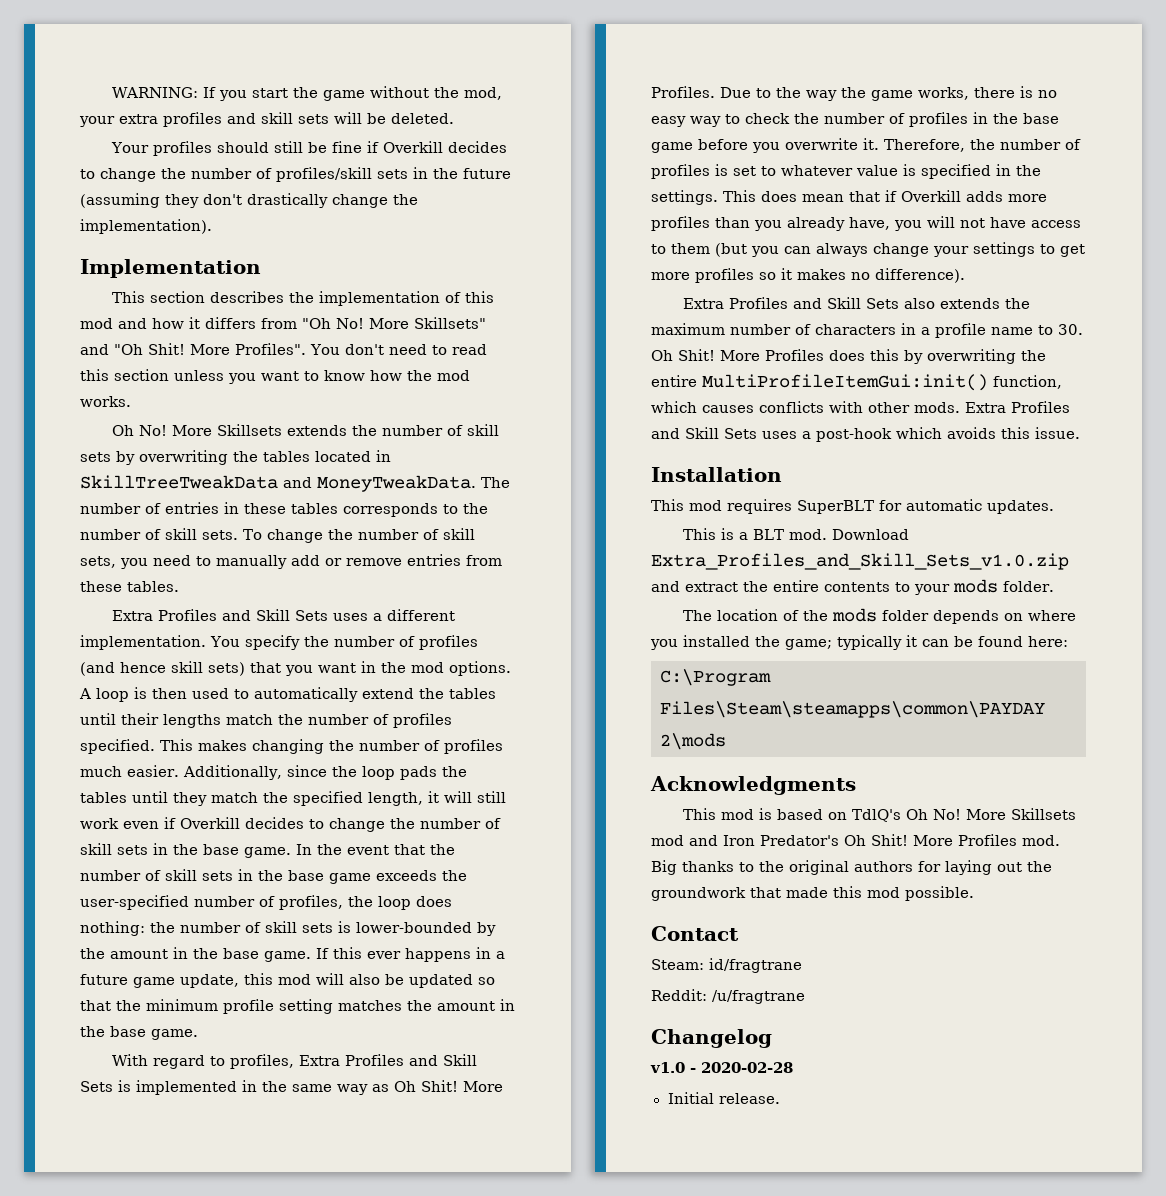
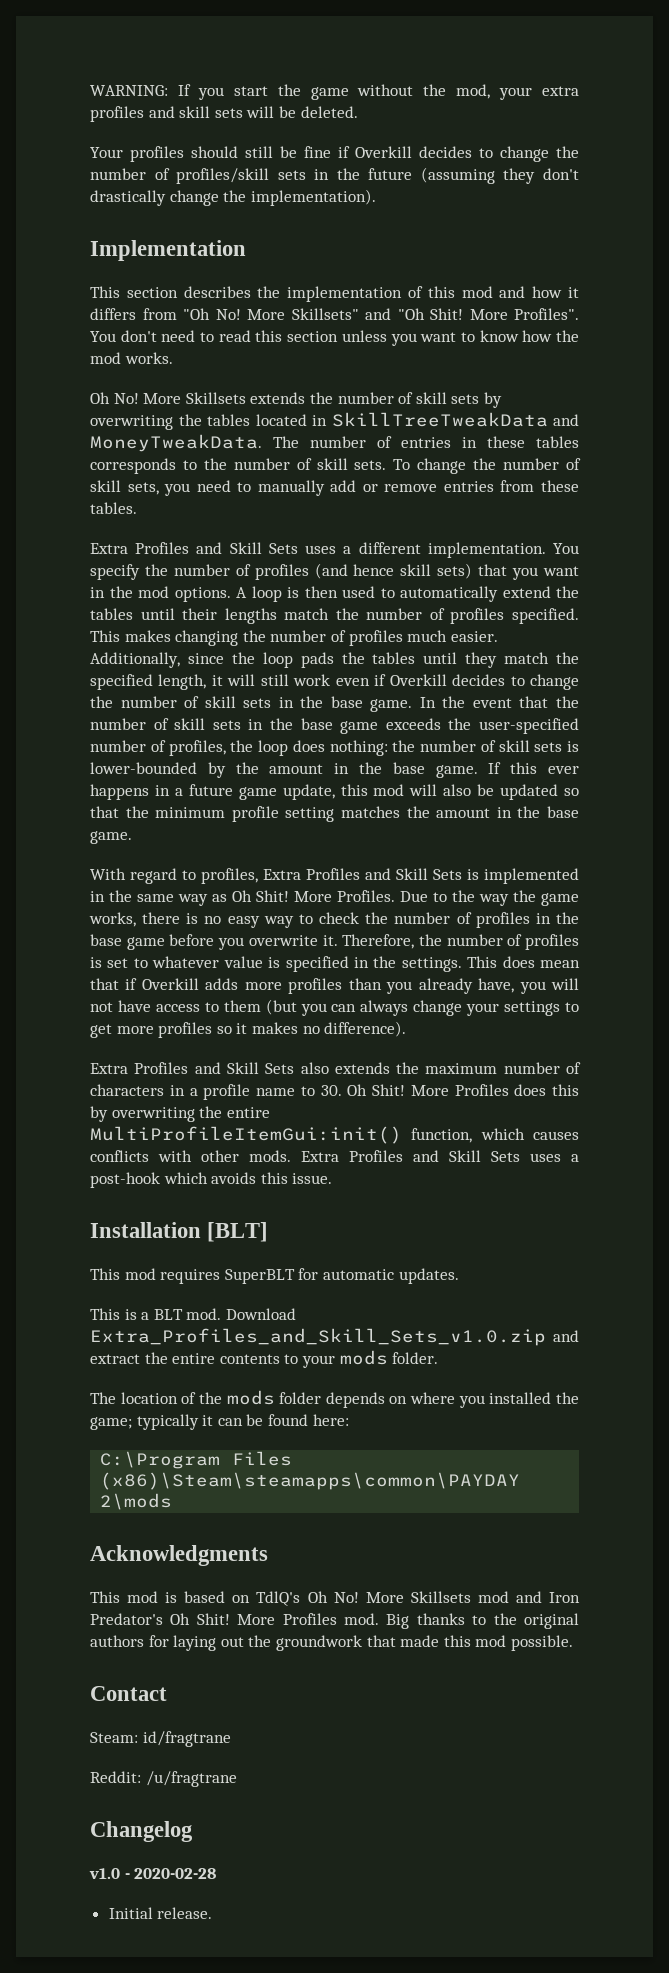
- Installation
+ Installation [BLT]
- C:\Program Files\Steam\steamapps\common\PAYDAY 2\mods
+ C:\Program Files (x86)\Steam\steamapps\common\PAYDAY 2\mods

